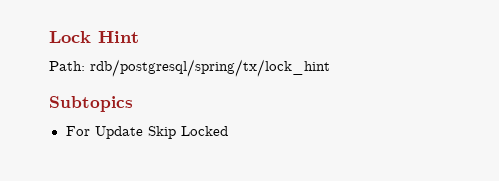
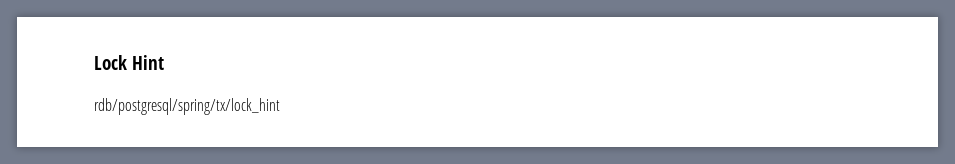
- Path: rdb/postgresql/spring/tx/lock_hint
+ rdb/postgresql/spring/tx/lock_hint
- Subtopics
- For Update Skip Locked

